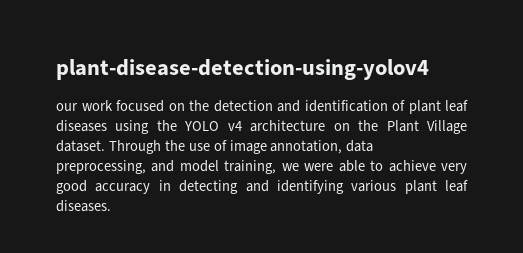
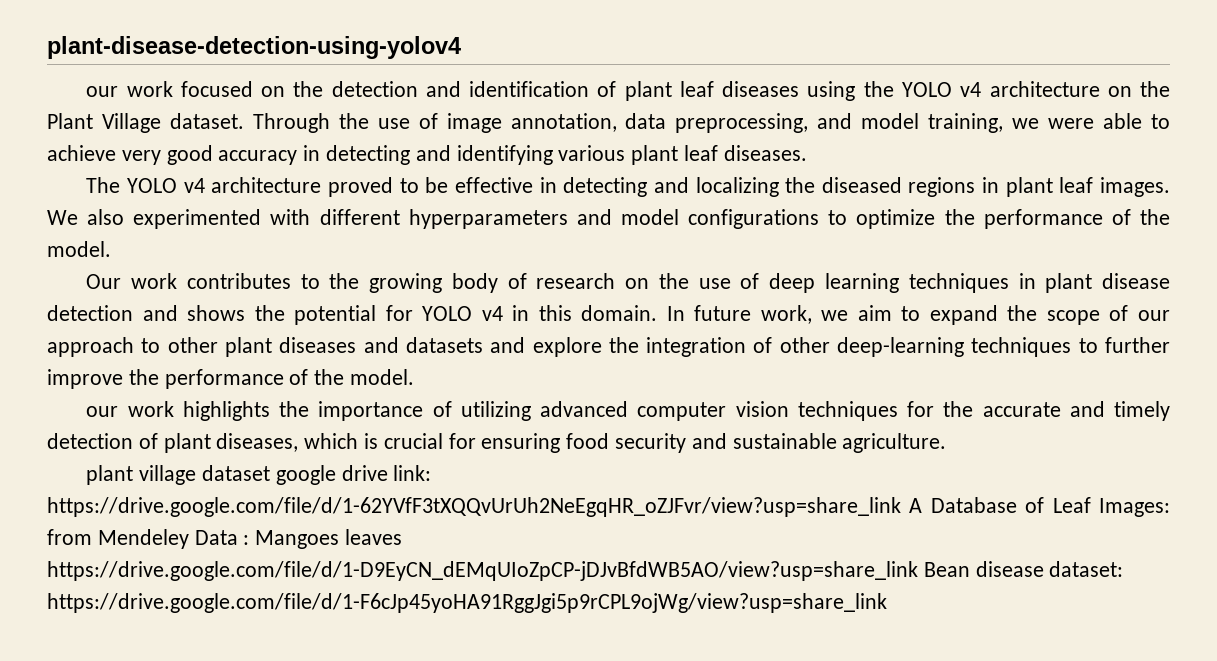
+ The YOLO v4 architecture proved to be effective in detecting and localizing the diseased regions in plant leaf images. We also experimented with different hyperparameters and model configurations to optimize the performance of the model.
+ Our work contributes to the growing body of research on the use of deep learning techniques in plant disease detection and shows the potential for YOLO v4 in this domain. In future work, we aim to expand the scope of our approach to other plant diseases and datasets and explore the integration of other deep-learning techniques to further improve the performance of the model.
+ our work highlights the importance of utilizing advanced computer vision techniques for the accurate and timely detection of plant diseases, which is crucial for ensuring food security and sustainable agriculture.
+ plant village dataset google drive link: https://drive.google.com/file/d/1-62YVfF3tXQQvUrUh2NeEgqHR_oZJFvr/view?usp=share_link A Database of Leaf Images: from Mendeley Data : Mangoes leaves https://drive.google.com/file/d/1-D9EyCN_dEMqUIoZpCP-jDJvBfdWB5AO/view?usp=share_link Bean disease dataset: https://drive.google.com/file/d/1-F6cJp45yoHA91RggJgi5p9rCPL9ojWg/view?usp=share_link

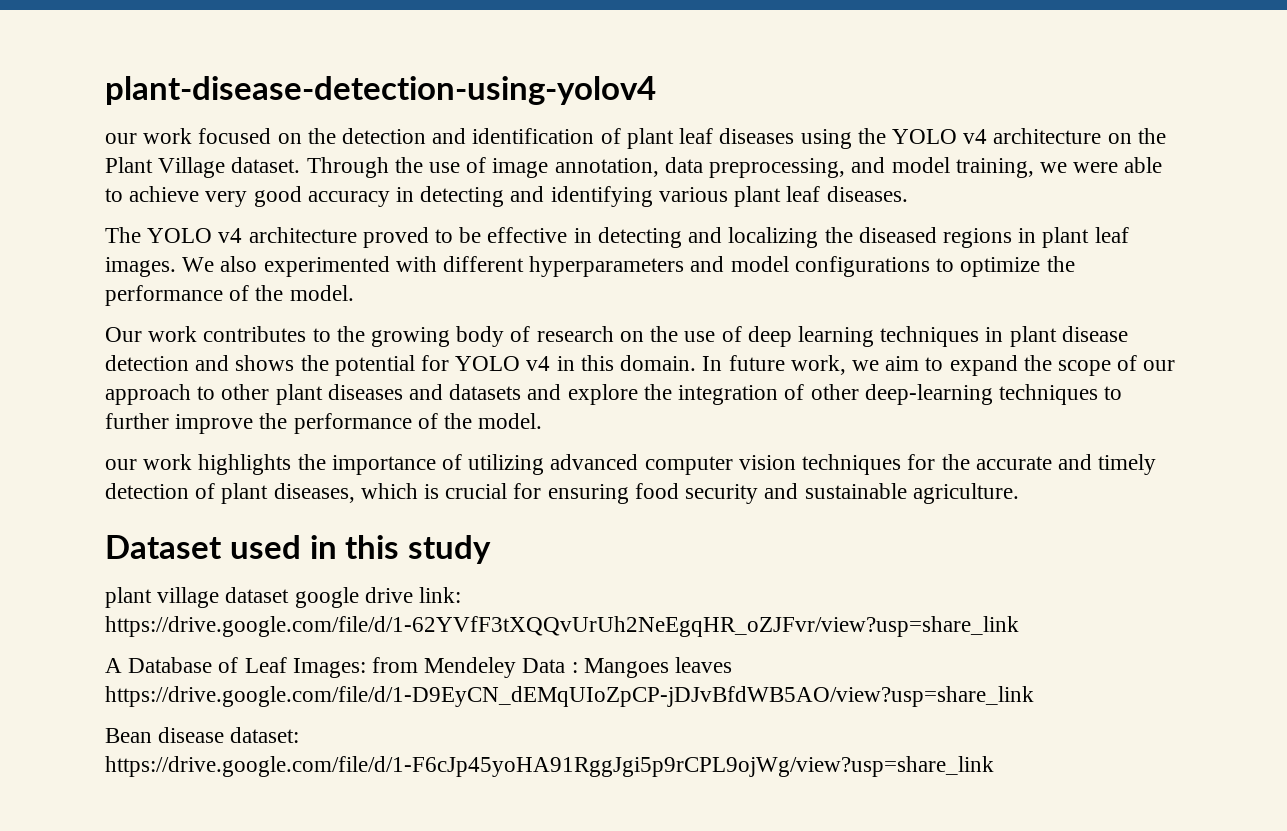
+ Dataset used in this study
- plant village dataset google drive link: https://drive.google.com/file/d/1-62YVfF3tXQQvUrUh2NeEgqHR_oZJFvr/view?usp=share_link A Database of Leaf Images: from Mendeley Data : Mangoes leaves https://drive.google.com/file/d/1-D9EyCN_dEMqUIoZpCP-jDJvBfdWB5AO/view?usp=share_link Bean disease dataset: https://drive.google.com/file/d/1-F6cJp45yoHA91RggJgi5p9rCPL9ojWg/view?usp=share_link
+ plant village dataset google drive link: https://drive.google.com/file/d/1-62YVfF3tXQQvUrUh2NeEgqHR_oZJFvr/view?usp=share_link
+ A Database of Leaf Images: from Mendeley Data : Mangoes leaves https://drive.google.com/file/d/1-D9EyCN_dEMqUIoZpCP-jDJvBfdWB5AO/view?usp=share_link
+ Bean disease dataset: https://drive.google.com/file/d/1-F6cJp45yoHA91RggJgi5p9rCPL9ojWg/view?usp=share_link

